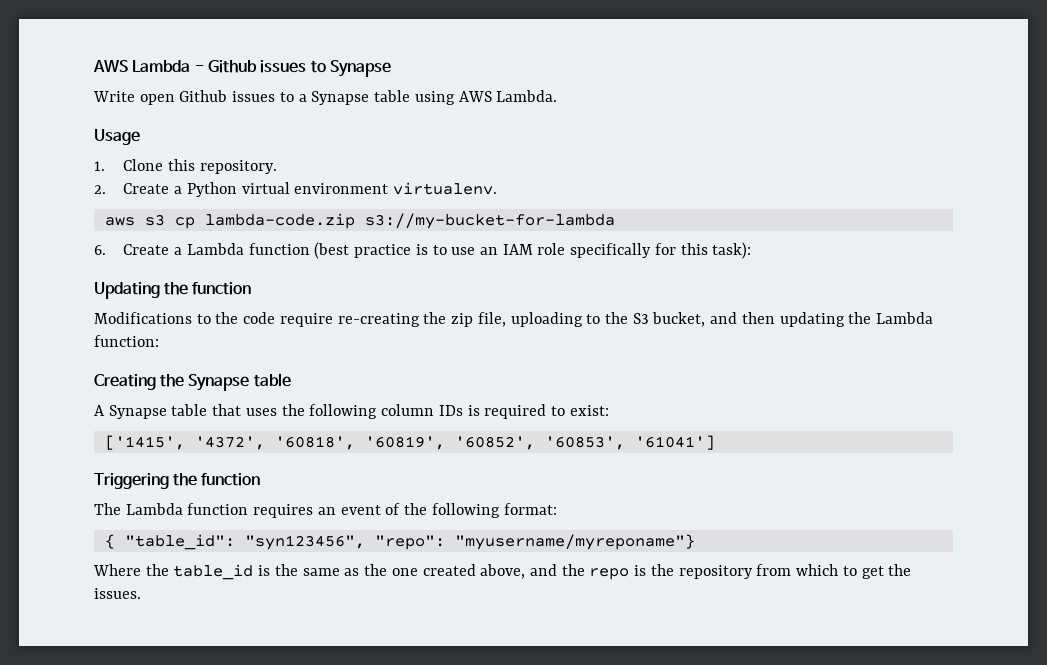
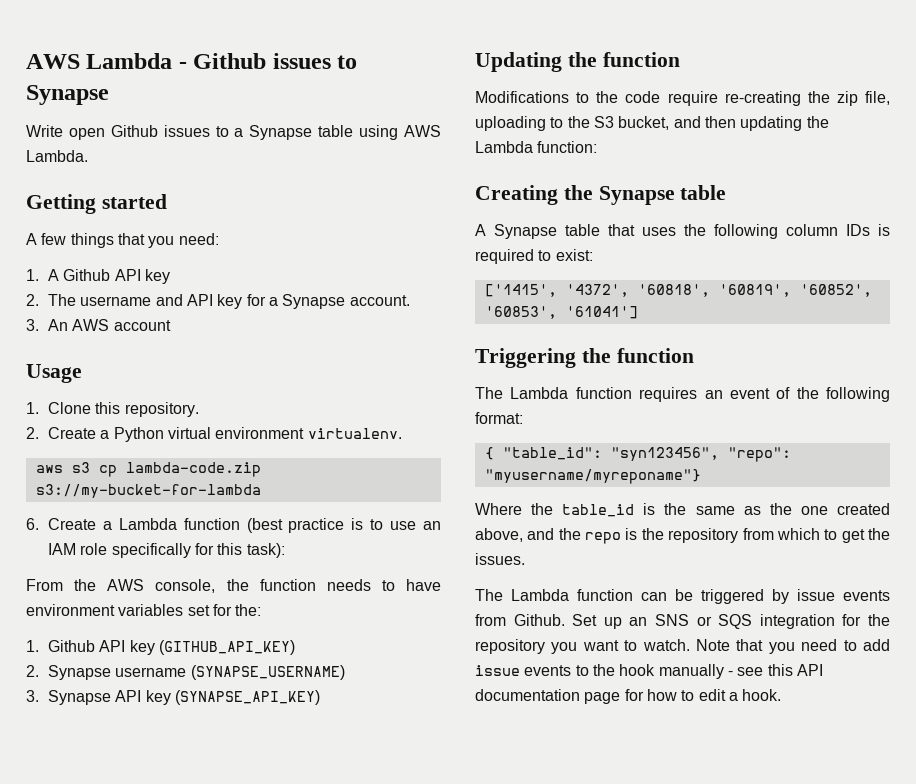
+ Getting started
+ A few things that you need:
+ 1. A Github API key
+ 2. The username and API key for a Synapse account.
+ 3. An AWS account
+ From the AWS console, the function needs to have environment variables set for the:
+ 1. Github API key (GITHUB_API_KEY)
+ 2. Synapse username (SYNAPSE_USERNAME)
+ 3. Synapse API key (SYNAPSE_API_KEY)
+ The Lambda function can be triggered by issue events from Github. Set up an SNS or SQS integration for the repository you want to watch. Note that you need to add issue events to the hook manually - see this API documentation page for how to edit a hook.

